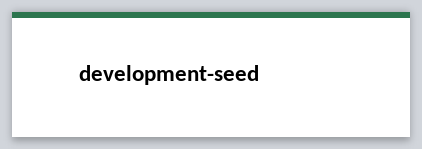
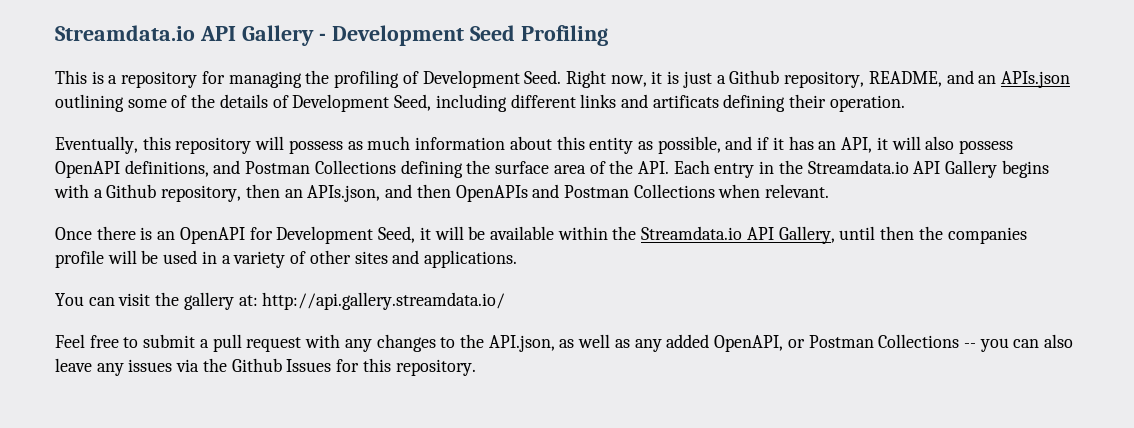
- development-seed
+ Streamdata.io API Gallery - Development Seed Profiling
+ This is a repository for managing the profiling of Development Seed. Right now, it is just a Github repository, README, and an APIs.json outlining some of the details of Development Seed, including different links and artificats defining their operation.
+ Eventually, this repository will possess as much information about this entity as possible, and if it has an API, it will also possess OpenAPI definitions, and Postman Collections defining the surface area of the API. Each entry in the Streamdata.io API Gallery begins with a Github repository, then an APIs.json, and then OpenAPIs and Postman Collections when relevant.
+ Once there is an OpenAPI for Development Seed, it will be available within the Streamdata.io API Gallery, until then the companies profile will be used in a variety of other sites and applications.
+ You can visit the gallery at: http://api.gallery.streamdata.io/
+ Feel free to submit a pull request with any changes to the API.json, as well as any added OpenAPI, or Postman Collections -- you can also leave any issues via the Github Issues for this repository.

